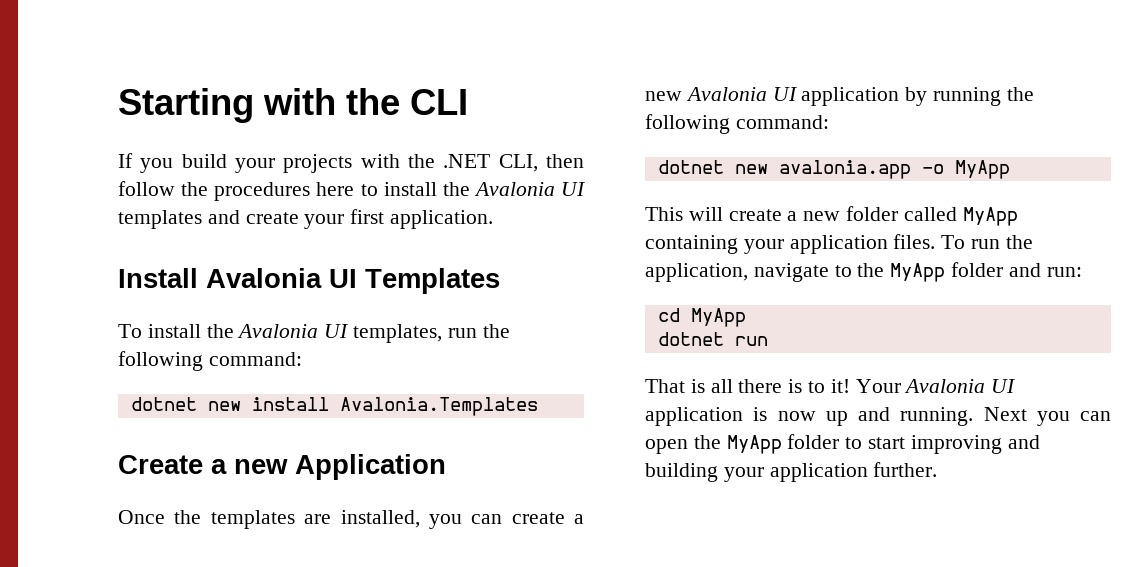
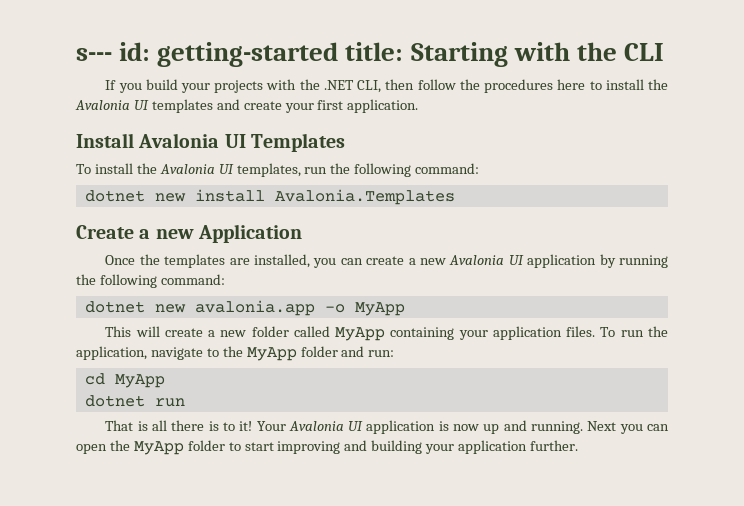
- Starting with the CLI
+ s--- id: getting-started title: Starting with the CLI

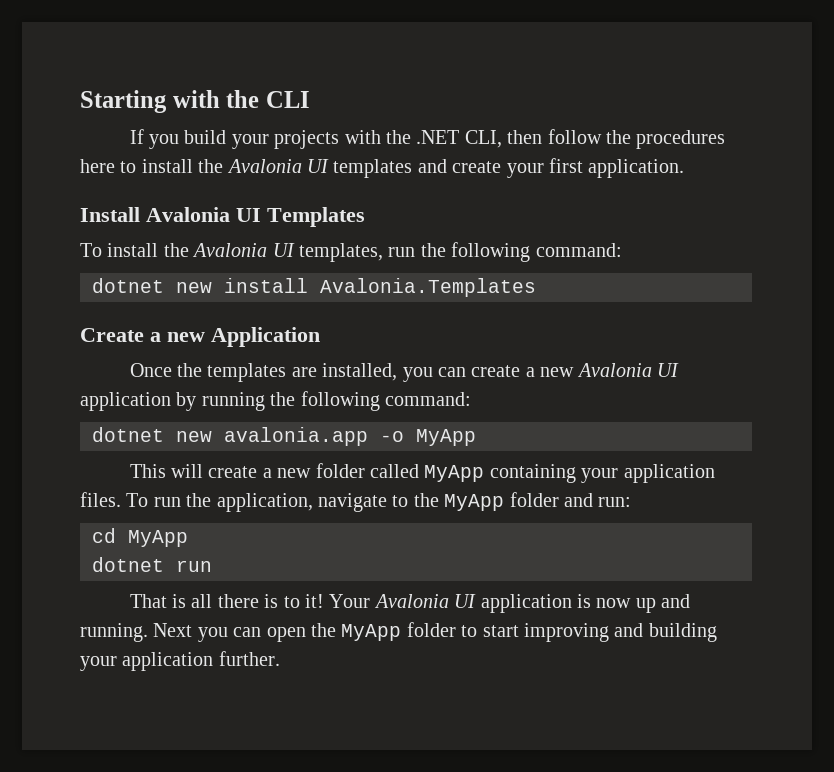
- s--- id: getting-started title: Starting with the CLI
+ Starting with the CLI

